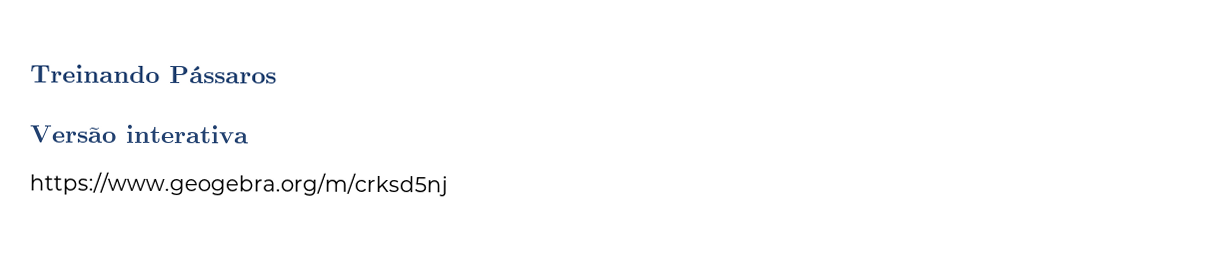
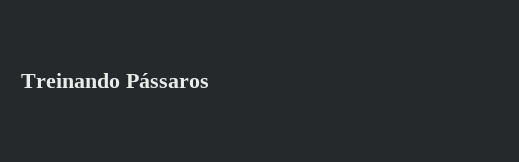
- Versão interativa
- https://www.geogebra.org/m/crksd5nj

